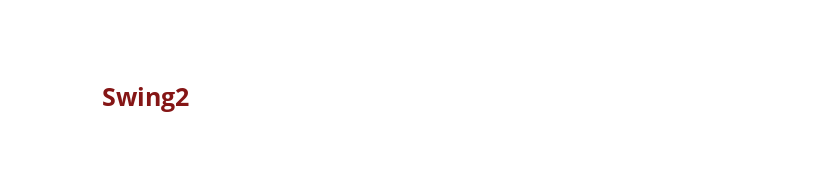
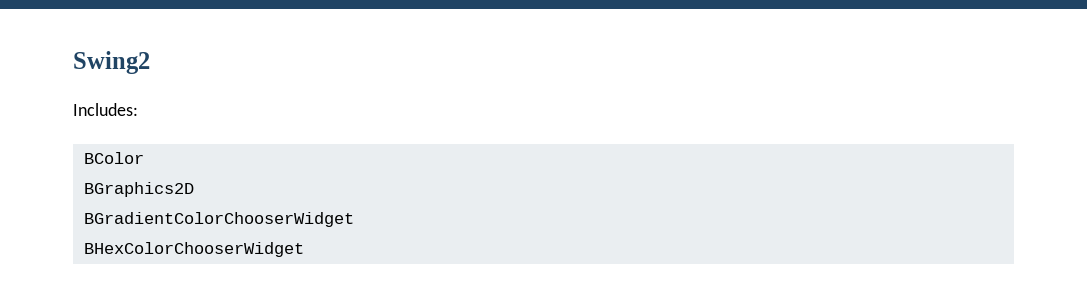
+ Includes:
+ BColor
+ BGraphics2D
+ BGradientColorChooserWidget
+ BHexColorChooserWidget

